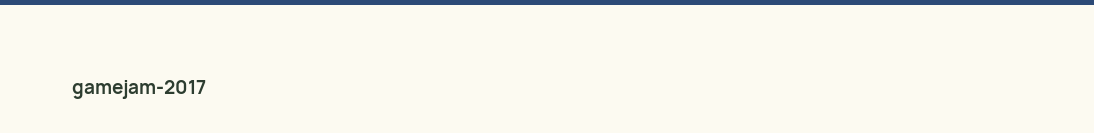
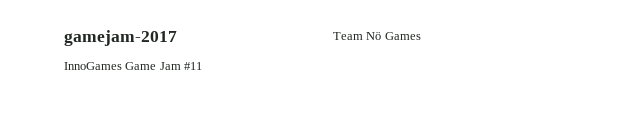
+ InnoGames Game Jam #11
+ Team Nö Games

